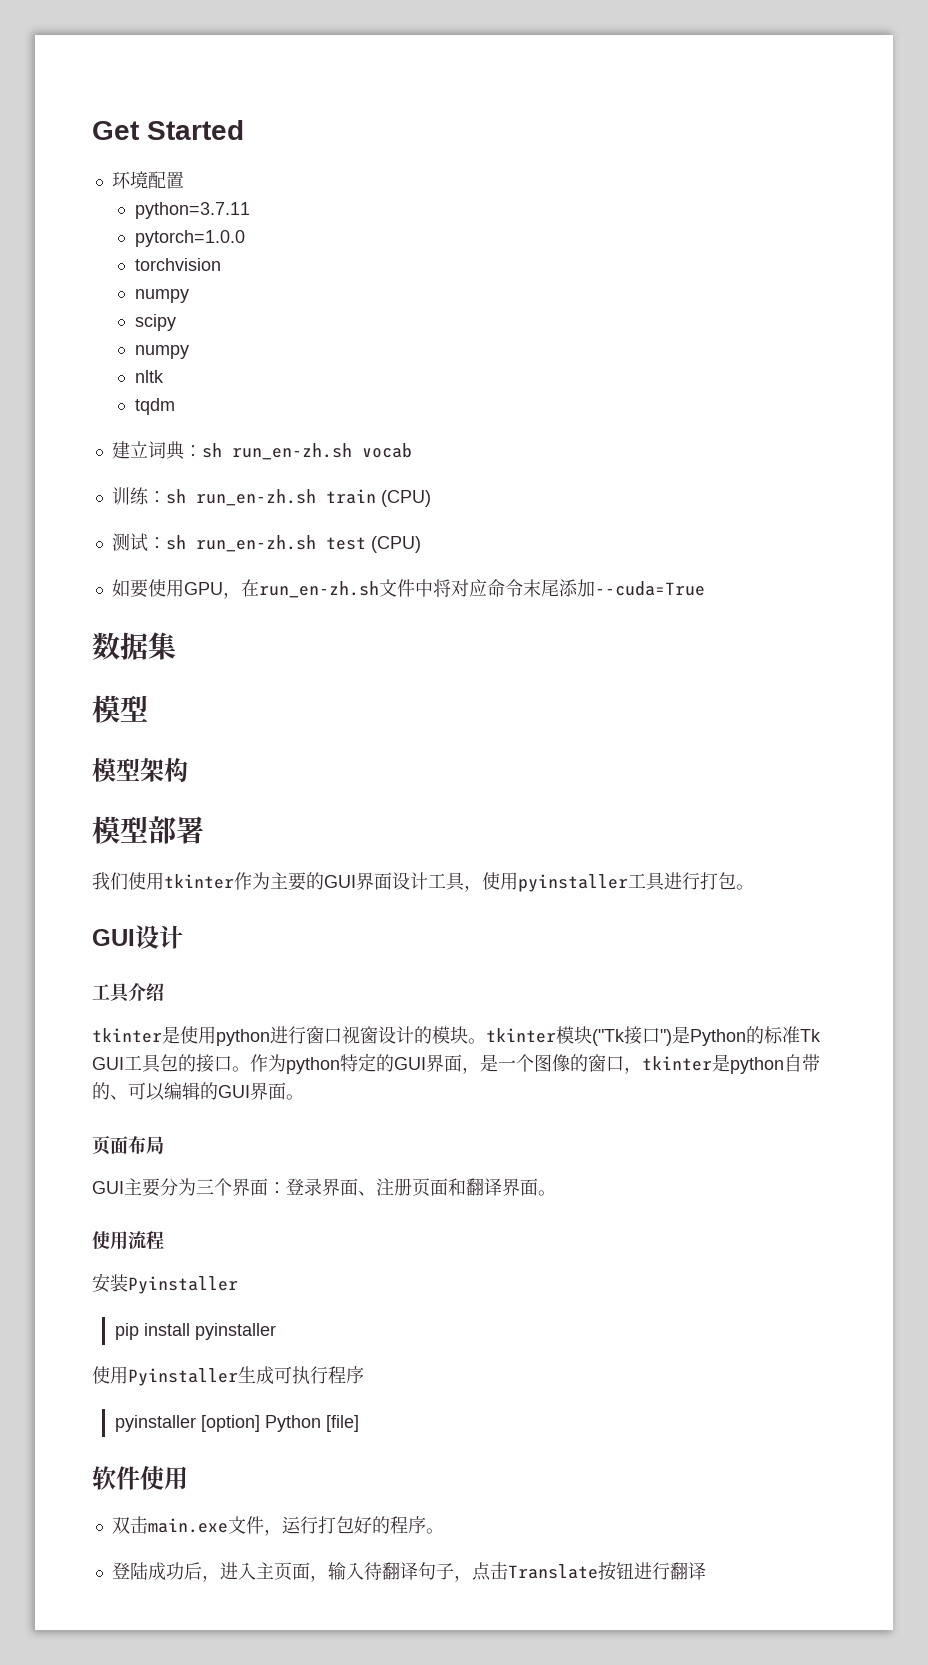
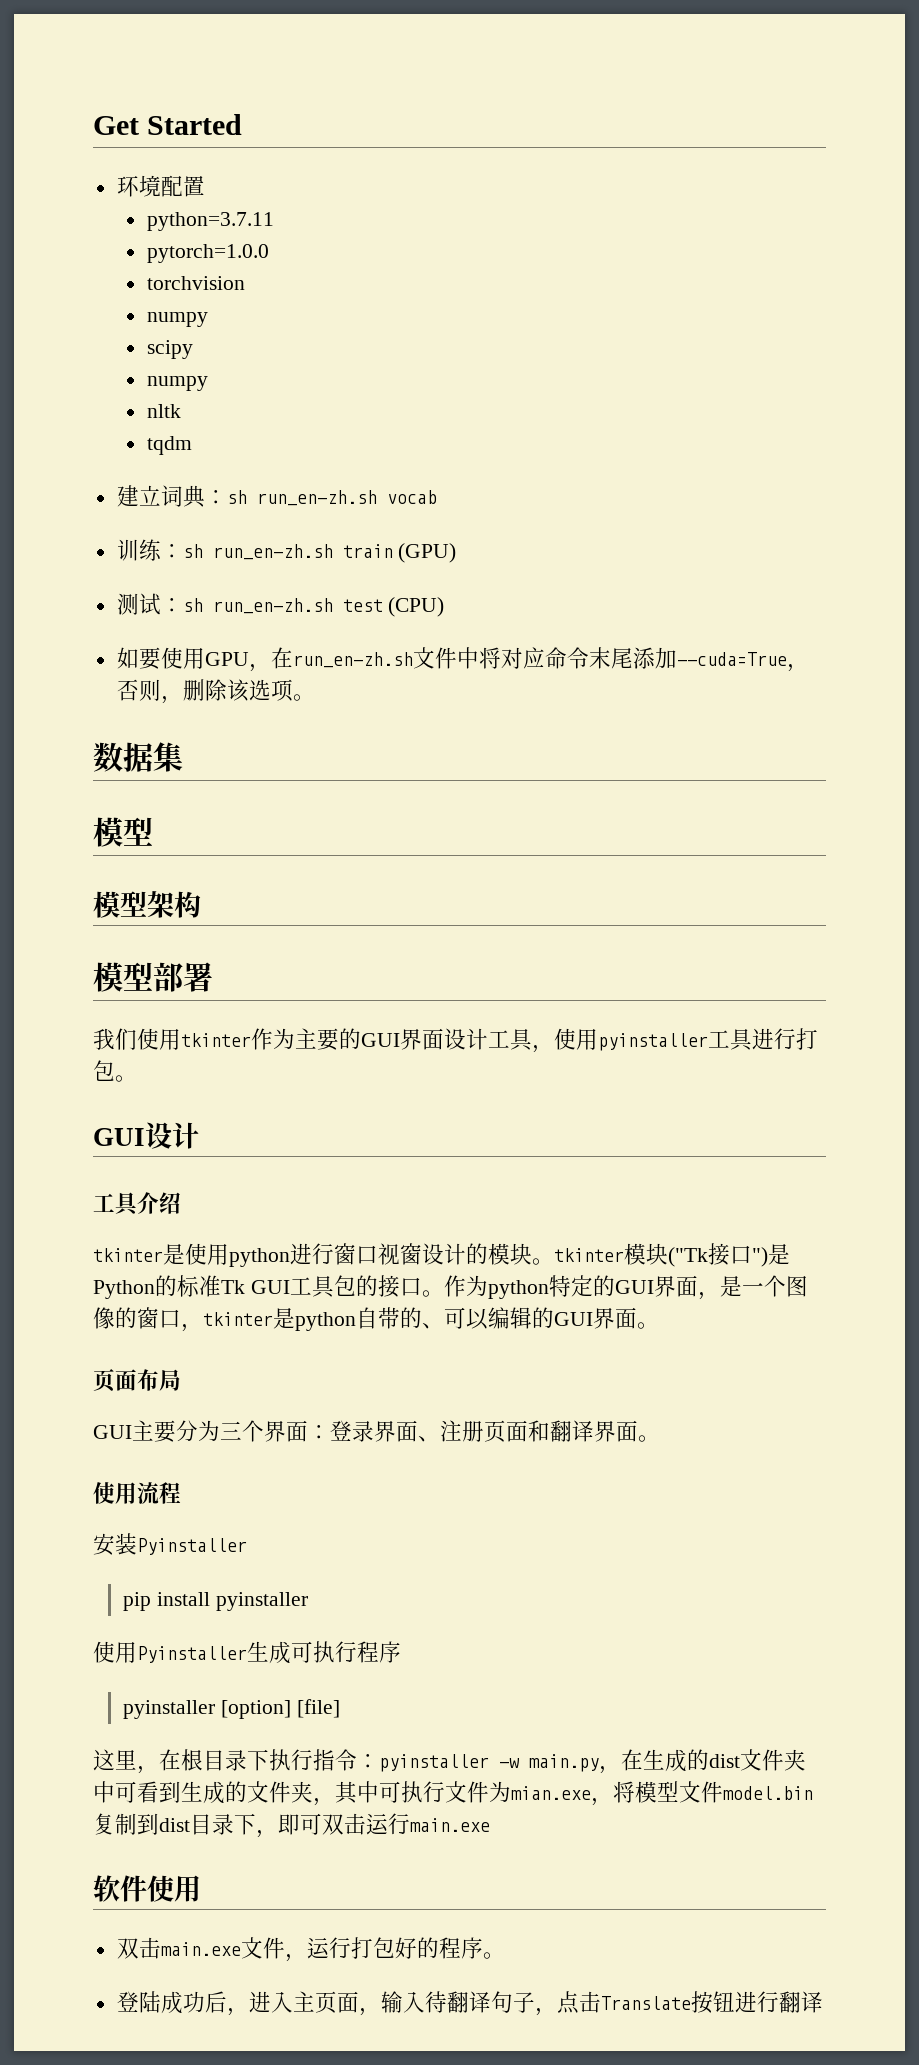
- 训练：sh run_en-zh.sh train (CPU)
+ 训练：sh run_en-zh.sh train (GPU)
- 如要使用GPU，在run_en-zh.sh文件中将对应命令末尾添加--cuda=True
+ 如要使用GPU，在run_en-zh.sh文件中将对应命令末尾添加--cuda=True，否则，删除该选项。
- pyinstaller [option] Python [file]
+ pyinstaller [option] [file]
+ 这里，在根目录下执行指令：pyinstaller -w main.py，在生成的dist文件夹中可看到生成的文件夹，其中可执行文件为mian.exe，将模型文件model.bin复制到dist目录下，即可双击运行main.exe

